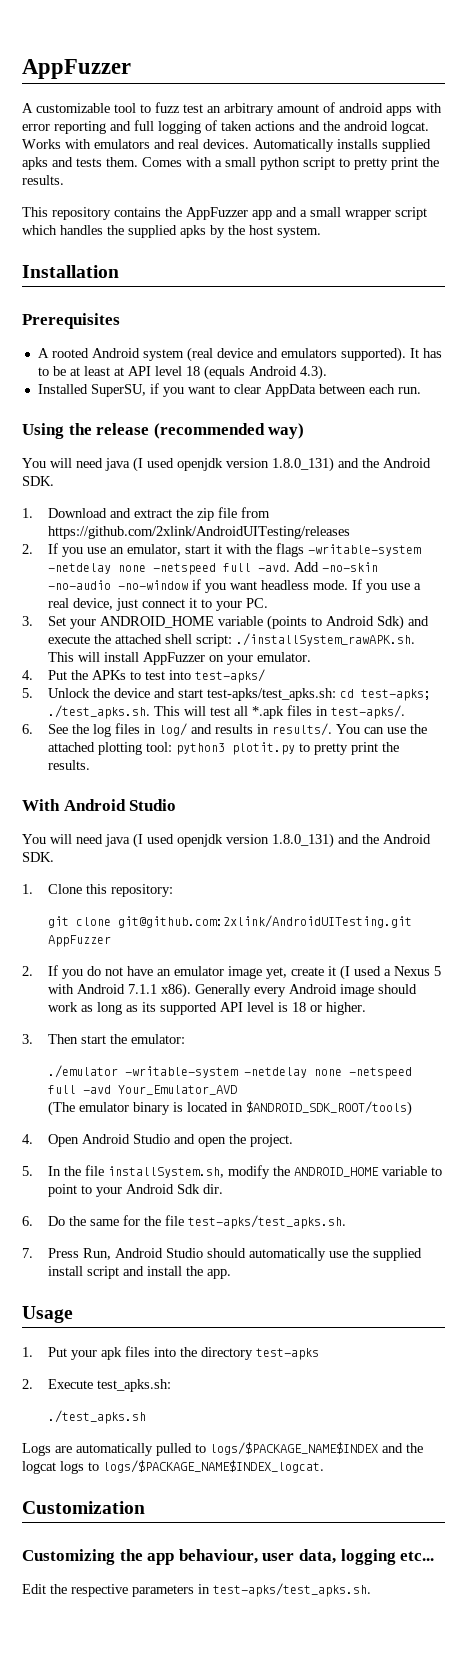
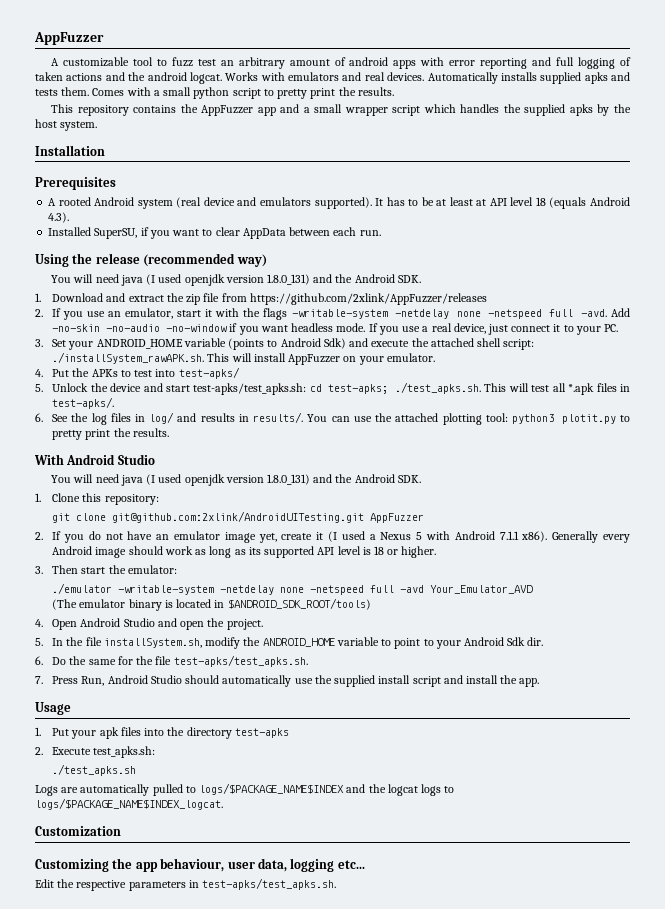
- 1. Download and extract the zip file from https://github.com/2xlink/AndroidUITesting/releases
+ 1. Download and extract the zip file from https://github.com/2xlink/AppFuzzer/releases

